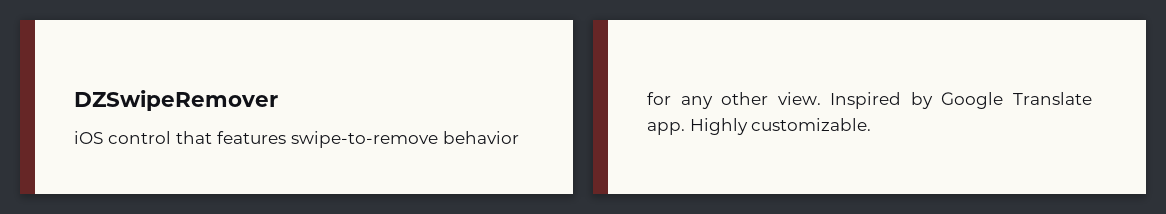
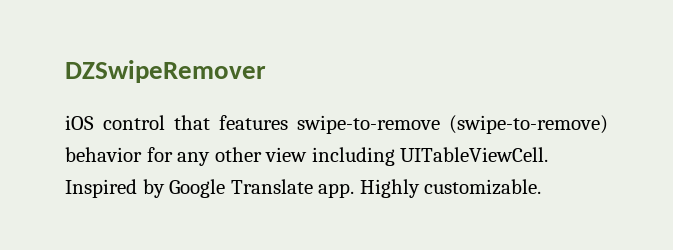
- iOS control that features swipe-to-remove behavior for any other view.
+ iOS control that features swipe-to-remove (swipe-to-remove) behavior for any other view including UITableViewCell.

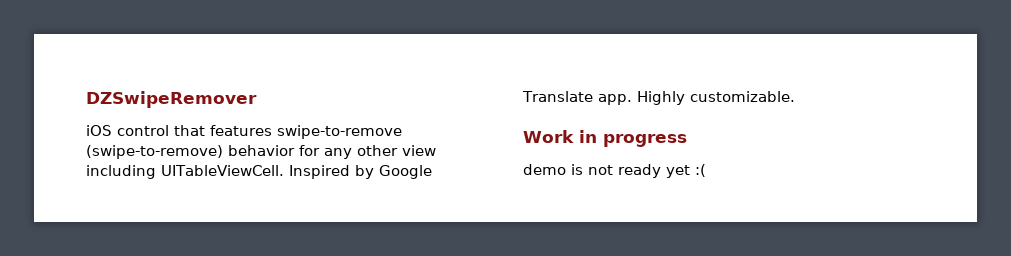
+ Work in progress
+ demo is not ready yet :(

